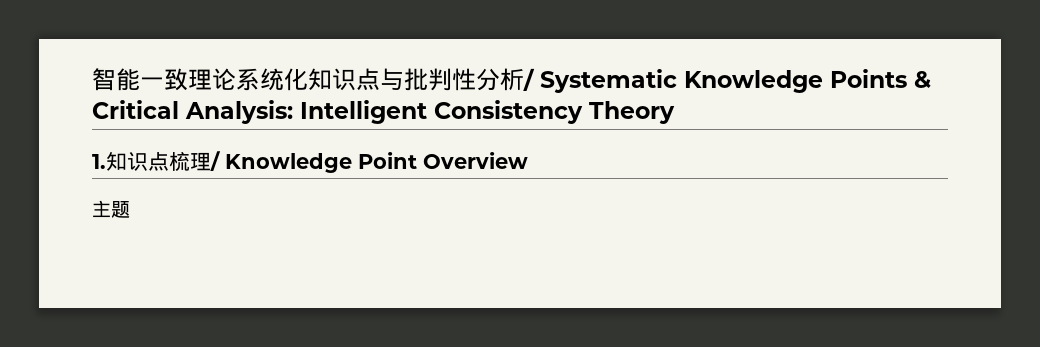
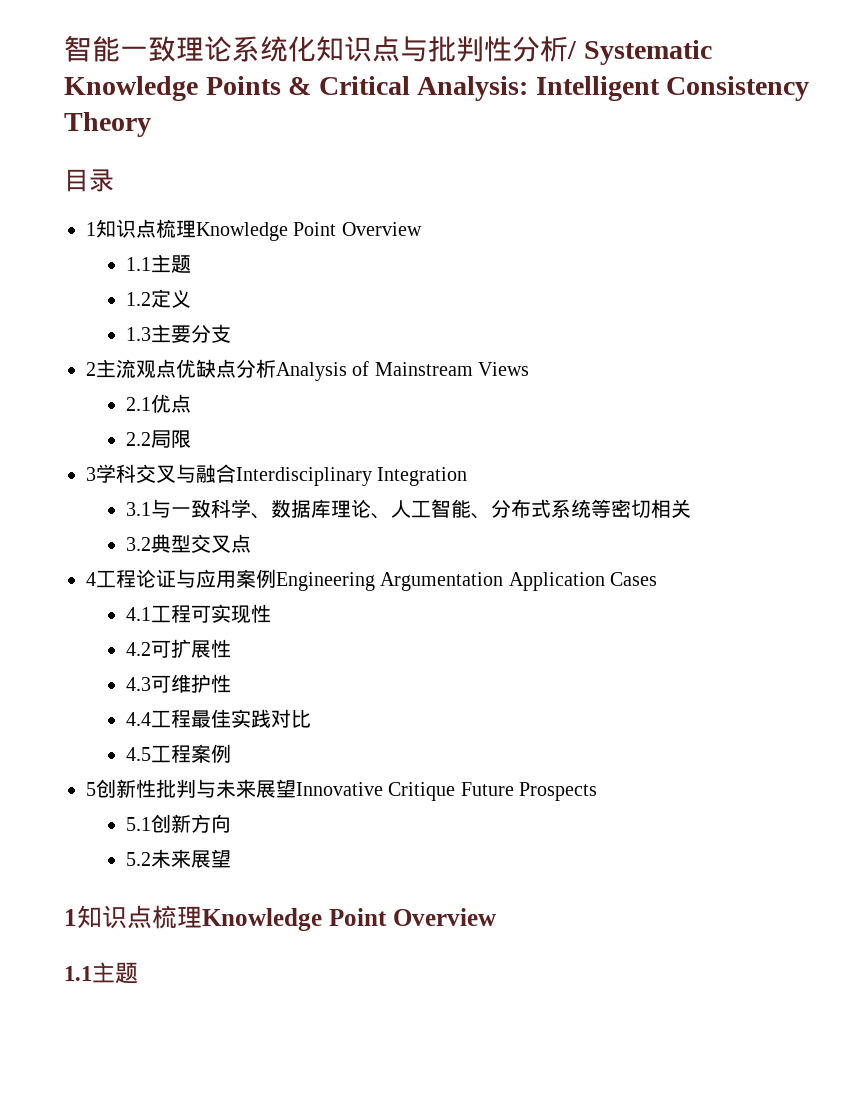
- 1.知识点梳理/ Knowledge Point Overview
- 主题
+ 目录
+ 1知识点梳理Knowledge Point Overview
+ 1.1主题
+ 1.2定义
+ 1.3主要分支
+ 2主流观点优缺点分析Analysis of Mainstream Views
+ 2.1优点
+ 2.2局限
+ 3学科交叉与融合Interdisciplinary Integration
+ 3.1与一致科学、数据库理论、人工智能、分布式系统等密切相关
+ 3.2典型交叉点
+ 4工程论证与应用案例Engineering Argumentation Application Cases
+ 4.1工程可实现性
+ 4.2可扩展性
+ 4.3可维护性
+ 4.4工程最佳实践对比
+ 4.5工程案例
+ 5创新性批判与未来展望Innovative Critique Future Prospects
+ 5.1创新方向
+ 5.2未来展望
+ 1知识点梳理Knowledge Point Overview
+ 1.1主题

